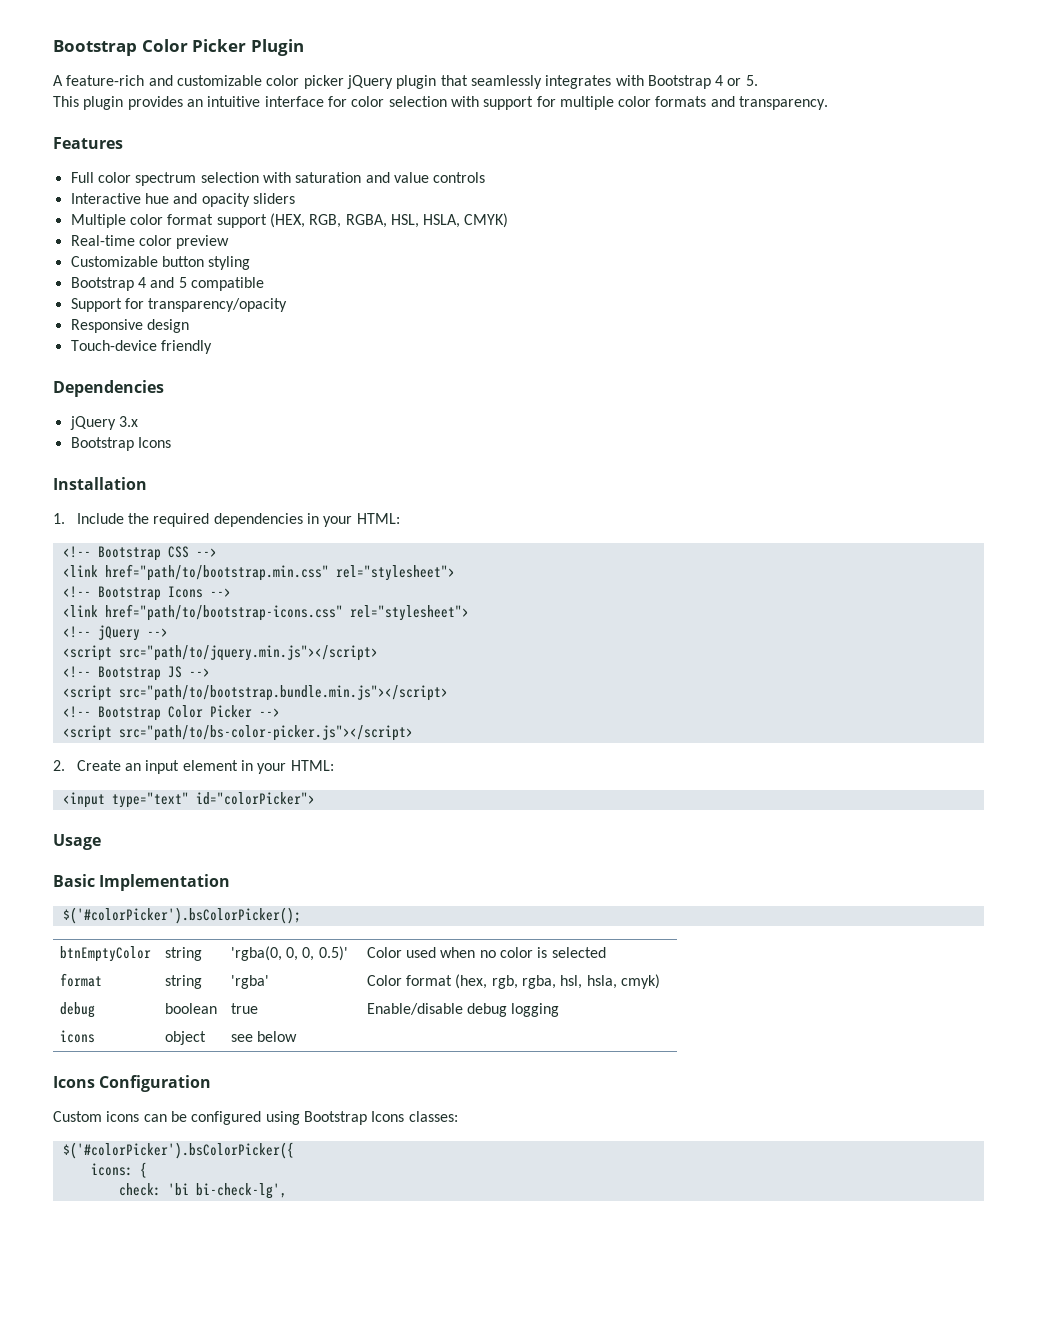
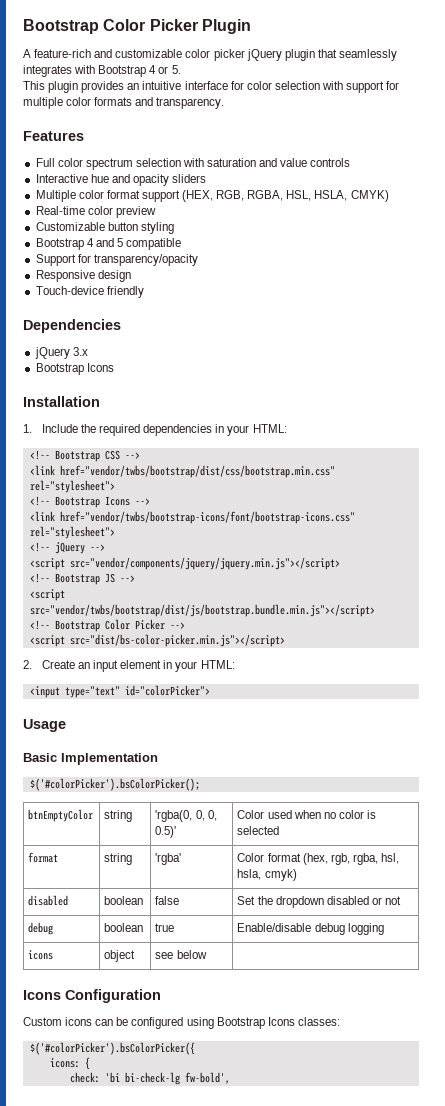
- <link href="path/to/bootstrap.min.css" rel="stylesheet">
+ <link href="vendor/twbs/bootstrap/dist/css/bootstrap.min.css" rel="stylesheet">
- <link href="path/to/bootstrap-icons.css" rel="stylesheet">
+ <link href="vendor/twbs/bootstrap-icons/font/bootstrap-icons.css" rel="stylesheet">
- <script src="path/to/jquery.min.js"></script>
+ <script src="vendor/components/jquery/jquery.min.js"></script>
- <script src="path/to/bootstrap.bundle.min.js"></script>
+ <script src="vendor/twbs/bootstrap/dist/js/bootstrap.bundle.min.js"></script>
- <script src="path/to/bs-color-picker.js"></script>
+ <script src="dist/bs-color-picker.min.js"></script>
+ disabled | boolean | false | Set the dropdown disabled or not
- check: 'bi bi-check-lg',
+ check: 'bi bi-check-lg fw-bold',

